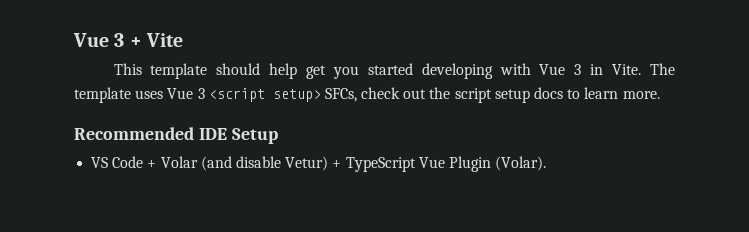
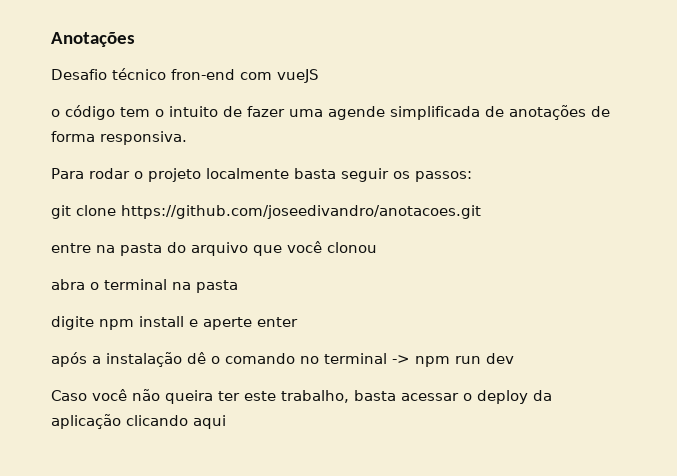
- Vue 3 + Vite
- This template should help get you started developing with Vue 3 in Vite. The template uses Vue 3 <script setup> SFCs, check out the script setup docs to learn more.
- Recommended IDE Setup
- VS Code + Volar (and disable Vetur) + TypeScript Vue Plugin (Volar).
+ Anotações
+ Desafio técnico fron-end com vueJS
+ o código tem o intuito de fazer uma agende simplificada de anotações de forma responsiva.
+ Para rodar o projeto localmente basta seguir os passos:
+ git clone https://github.com/joseedivandro/anotacoes.git
+ entre na pasta do arquivo que você clonou
+ abra o terminal na pasta
+ digite npm install e aperte enter
+ após a instalação dê o comando no terminal -> npm run dev
+ Caso você não queira ter este trabalho, basta acessar o deploy da aplicação clicando aqui

